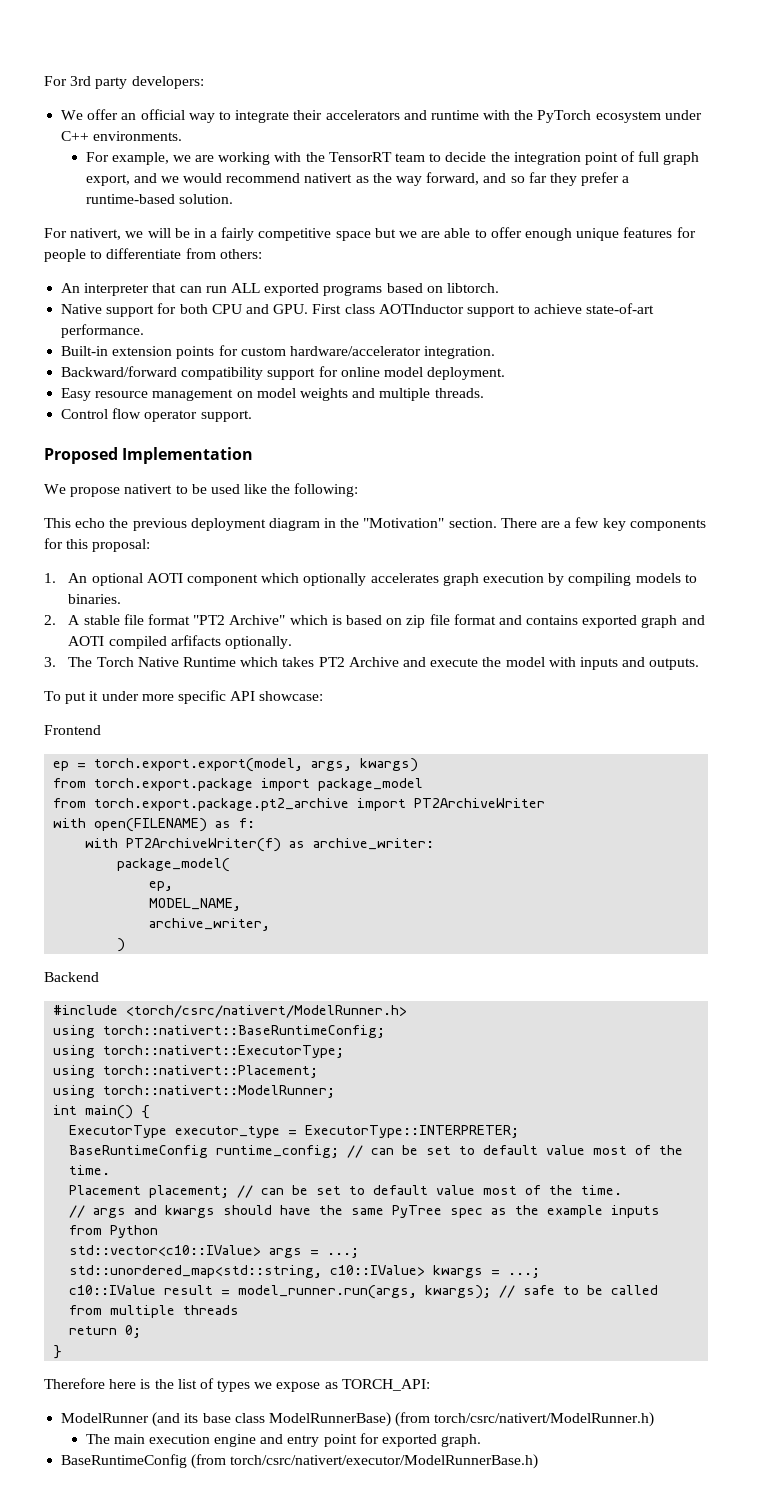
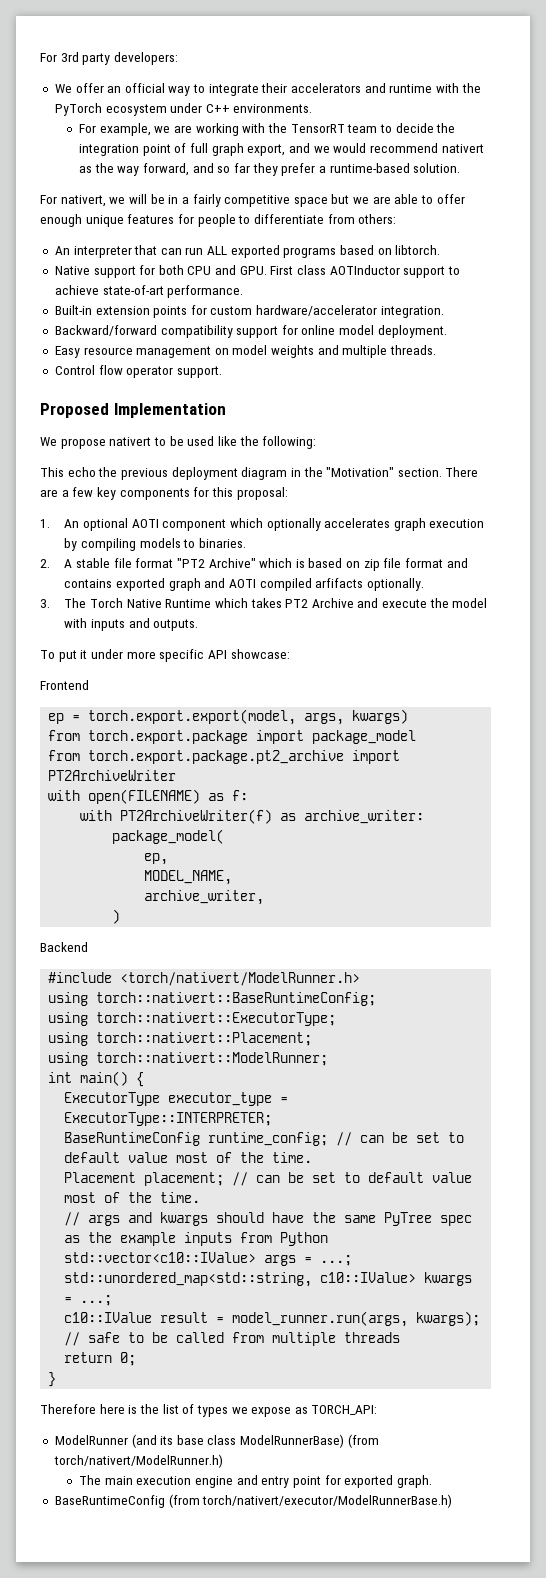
- #include <torch/csrc/nativert/ModelRunner.h>
+ #include <torch/nativert/ModelRunner.h>
- ModelRunner (and its base class ModelRunnerBase) (from torch/csrc/nativert/ModelRunner.h)
+ ModelRunner (and its base class ModelRunnerBase) (from torch/nativert/ModelRunner.h)
- BaseRuntimeConfig (from torch/csrc/nativert/executor/ModelRunnerBase.h)
+ BaseRuntimeConfig (from torch/nativert/executor/ModelRunnerBase.h)

